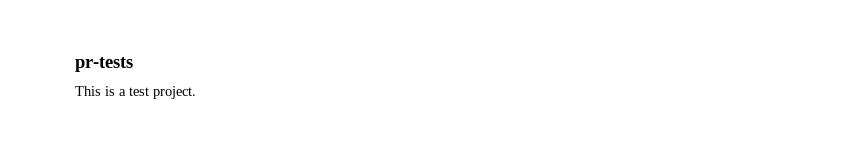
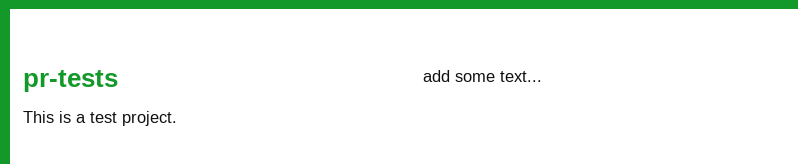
+ add some text...

